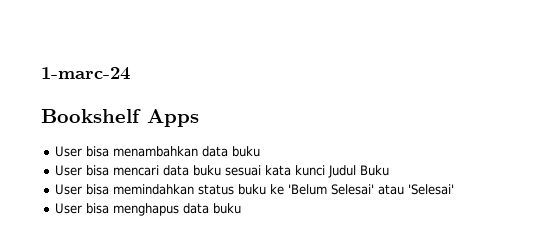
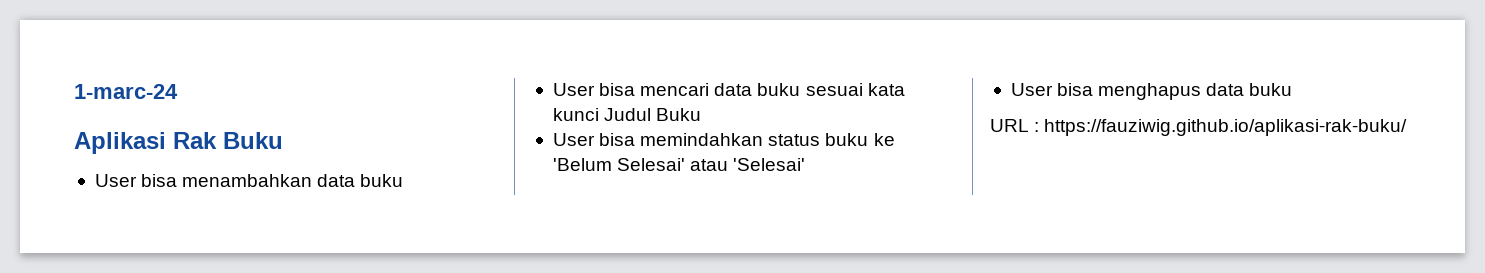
- Bookshelf Apps
+ Aplikasi Rak Buku
+ URL : https://fauziwig.github.io/aplikasi-rak-buku/

